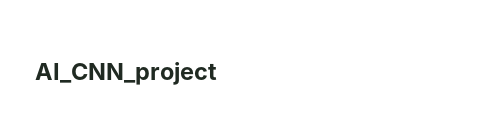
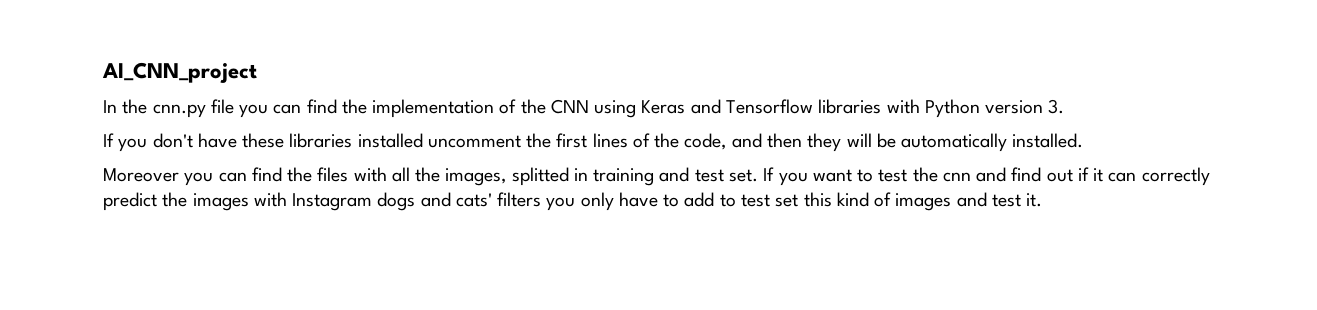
+ In the cnn.py file you can find the implementation of the CNN using Keras and Tensorflow libraries with Python version 3.
+ If you don't have these libraries installed uncomment the first lines of the code, and then they will be automatically installed.
+ Moreover you can find the files with all the images, splitted in training and test set. If you want to test the cnn and find out if it can correctly predict the images with Instagram dogs and cats' filters you only have to add to test set this kind of images and test it.

